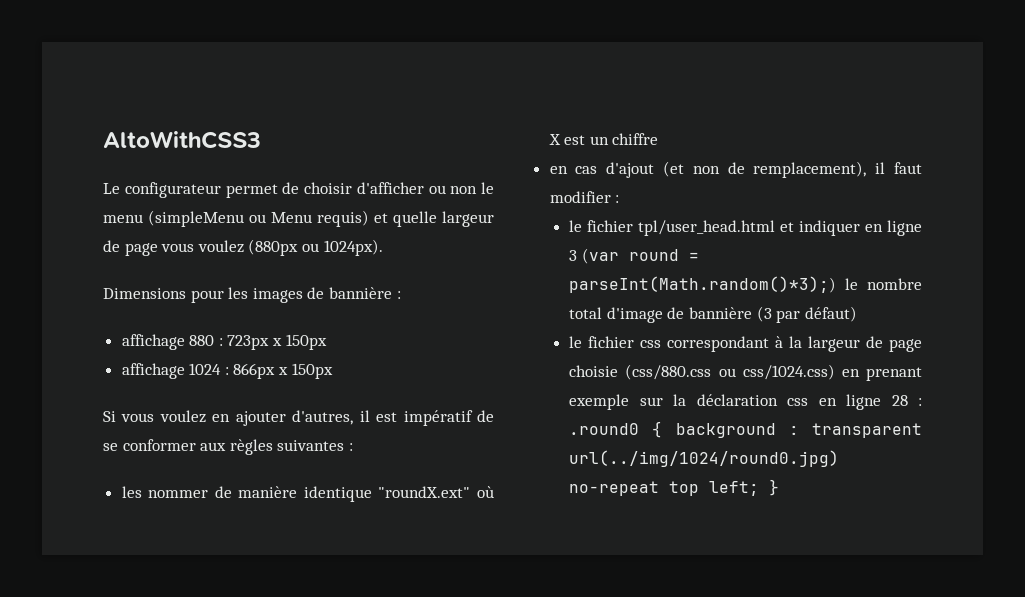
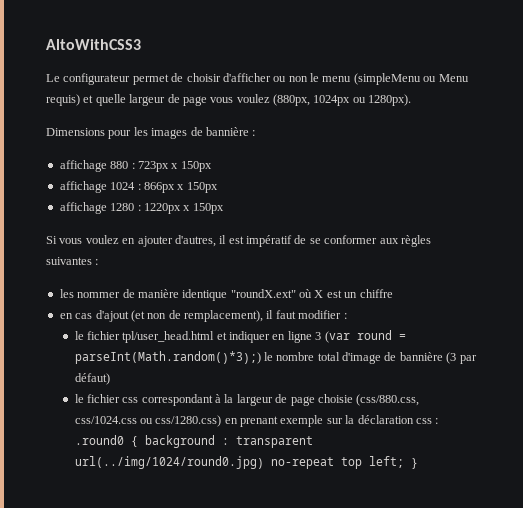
- Le configurateur permet de choisir d'afficher ou non le menu (simpleMenu ou Menu requis) et quelle largeur de page vous voulez (880px ou 1024px).
+ Le configurateur permet de choisir d'afficher ou non le menu (simpleMenu ou Menu requis) et quelle largeur de page vous voulez (880px, 1024px ou 1280px).
+ affichage 1280 : 1220px x 150px
- le fichier css correspondant à la largeur de page choisie (css/880.css ou css/1024.css) en prenant exemple sur la déclaration css en ligne 28 : .round0 { background : transparent url(../img/1024/round0.jpg) no-repeat top left; }
+ le fichier css correspondant à la largeur de page choisie (css/880.css, css/1024.css ou css/1280.css) en prenant exemple sur la déclaration css : .round0 { background : transparent url(../img/1024/round0.jpg) no-repeat top left; }

